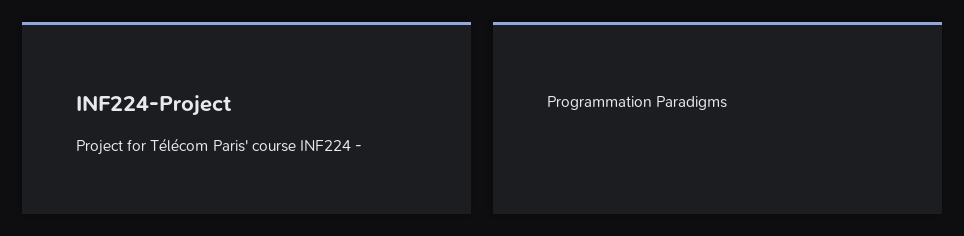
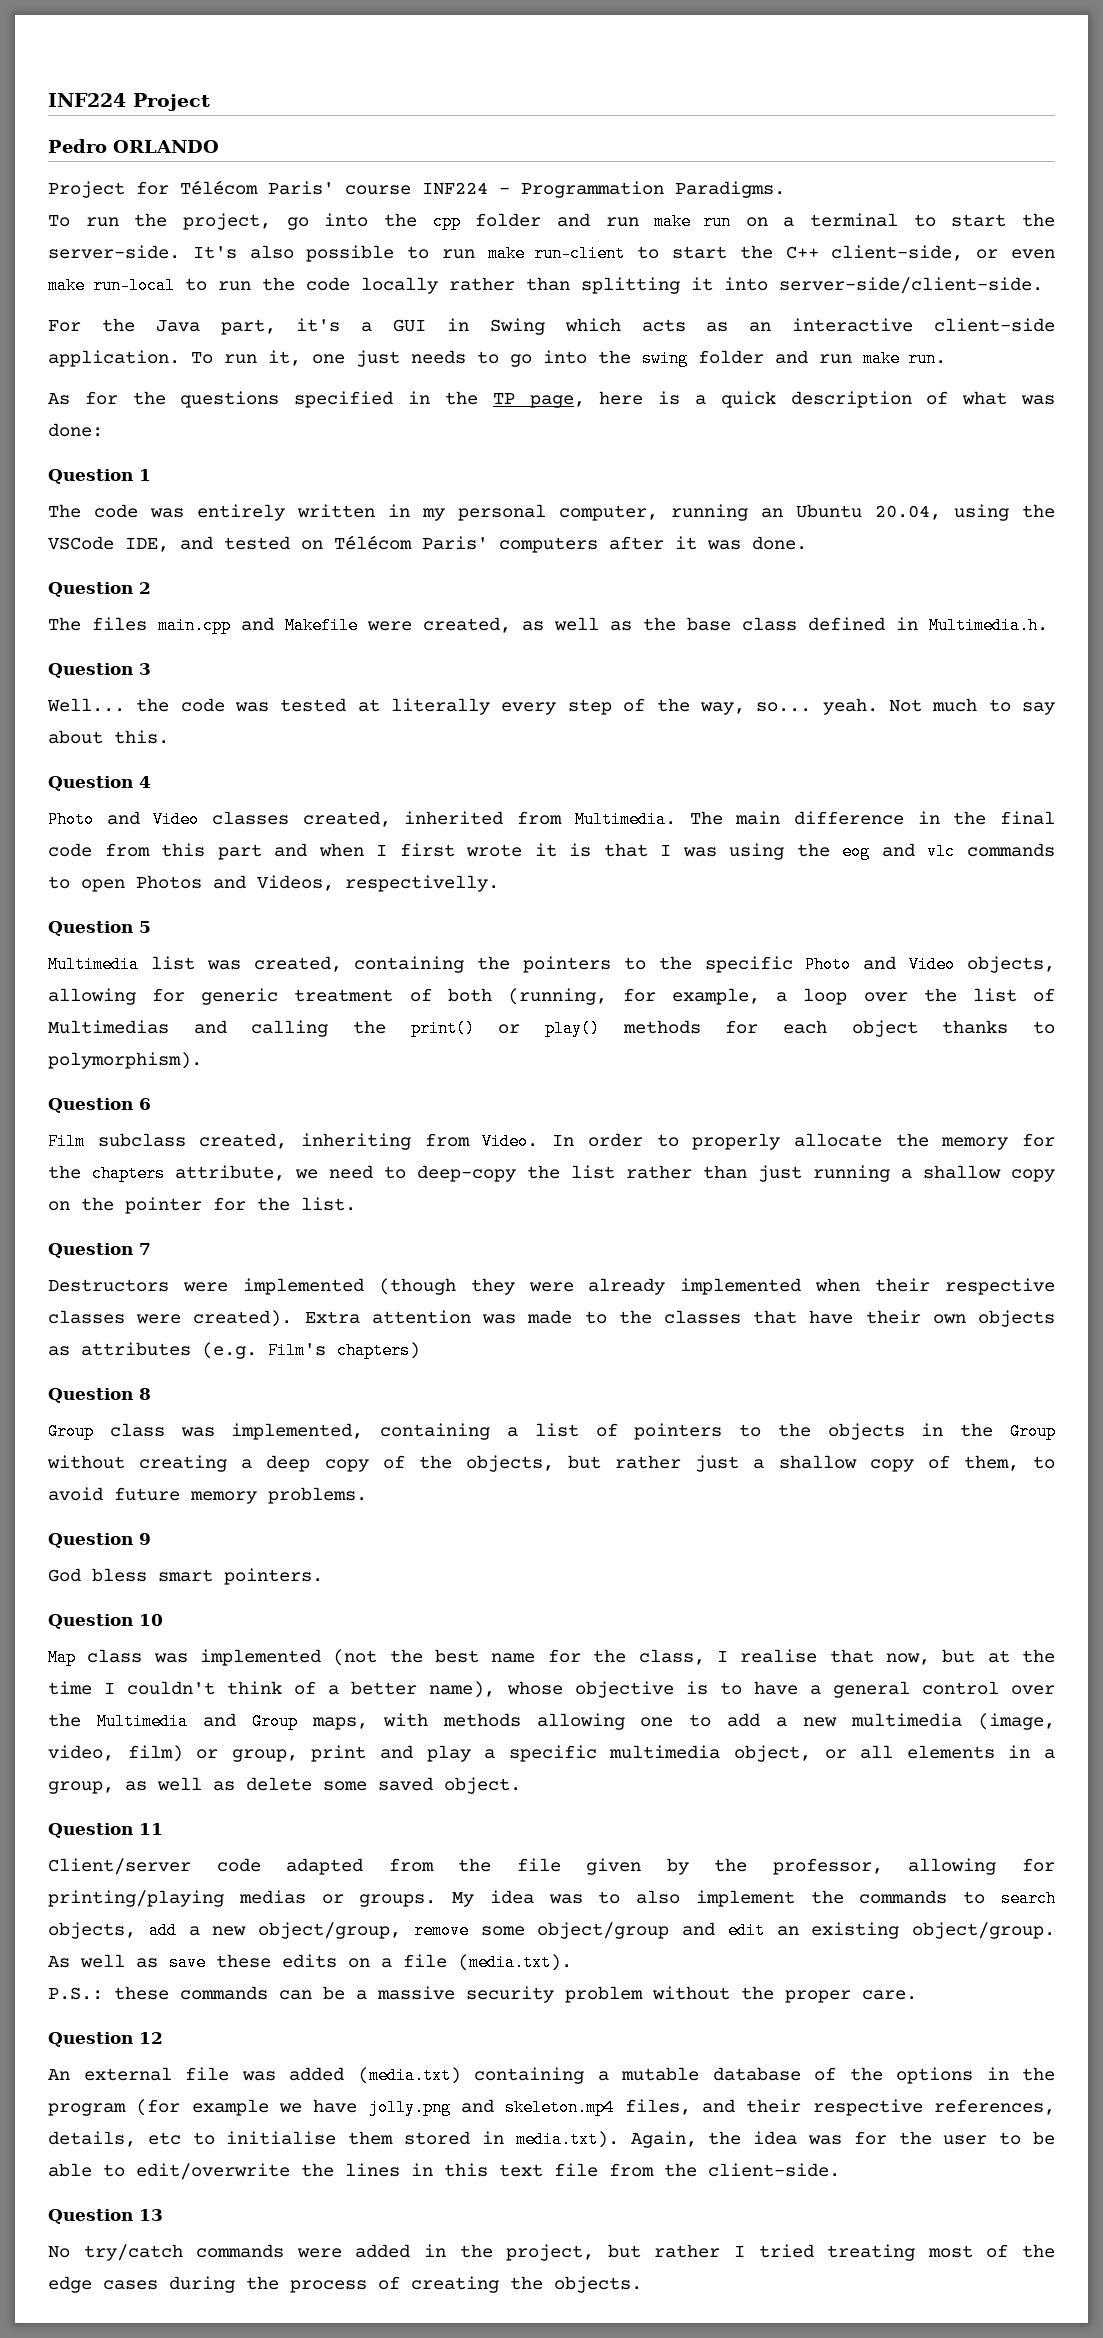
- INF224-Project
+ INF224 Project
+ Pedro ORLANDO
- Project for Télécom Paris' course INF224 - Programmation Paradigms
+ Project for Télécom Paris' course INF224 - Programmation Paradigms.
+ To run the project, go into the cpp folder and run make run on a terminal to start the server-side. It's also possible to run make run-client to start the C++ client-side, or even make run-local to run the code locally rather than splitting it into server-side/client-side.
+ For the Java part, it's a GUI in Swing which acts as an interactive client-side application. To run it, one just needs to go into the swing folder and run make run.
+ As for the questions specified in the TP page, here is a quick description of what was done:
+ Question 1
+ The code was entirely written in my personal computer, running an Ubuntu 20.04, using the VSCode IDE, and tested on Télécom Paris' computers after it was done.
+ Question 2
+ The files main.cpp and Makefile were created, as well as the base class defined in Multimedia.h.
+ Question 3
+ Well... the code was tested at literally every step of the way, so... yeah. Not much to say about this.
+ Question 4
+ Photo and Video classes created, inherited from Multimedia. The main difference in the final code from this part and when I first wrote it is that I was using the eog and vlc commands to open Photos and Videos, respectivelly.
+ Question 5
+ Multimedia list was created, containing the pointers to the specific Photo and Video objects, allowing for generic treatment of both (running, for example, a loop over the list of Multimedias and calling the print() or play() methods for each object thanks to polymorphism).
+ Question 6
+ Film subclass created, inheriting from Video. In order to properly allocate the memory for the chapters attribute, we need to deep-copy the list rather than just running a shallow copy on the pointer for the list.
+ Question 7
+ Destructors were implemented (though they were already implemented when their respective classes were created). Extra attention was made to the classes that have their own objects as attributes (e.g. Film's chapters)
+ Question 8
+ Group class was implemented, containing a list of pointers to the objects in the Group without creating a deep copy of the objects, but rather just a shallow copy of them, to avoid future memory problems.
+ Question 9
+ God bless smart pointers.
+ Question 10
+ Map class was implemented (not the best name for the class, I realise that now, but at the time I couldn't think of a better name), whose objective is to have a general control over the Multimedia and Group maps, with methods allowing one to add a new multimedia (image, video, film) or group, print and play a specific multimedia object, or all elements in a group, as well as delete some saved object.
+ Question 11
+ Client/server code adapted from the file given by the professor, allowing for printing/playing medias or groups. My idea was to also implement the commands to search objects, add a new object/group, remove some object/group and edit an existing object/group. As well as save these edits on a file (media.txt).
+ P.S.: these commands can be a massive security problem without the proper care.
+ Question 12
+ An external file was added (media.txt) containing a mutable database of the options in the program (for example we have jolly.png and skeleton.mp4 files, and their respective references, details, etc to initialise them stored in media.txt). Again, the idea was for the user to be able to edit/overwrite the lines in this text file from the client-side.
+ Question 13
+ No try/catch commands were added in the project, but rather I tried treating most of the edge cases during the process of creating the objects.

